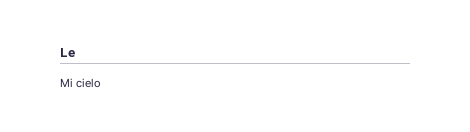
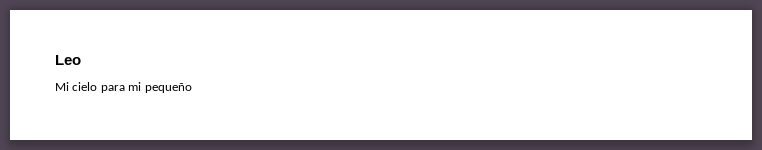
- Le
+ Leo
- Mi cielo
+ Mi cielo para mi pequeño

